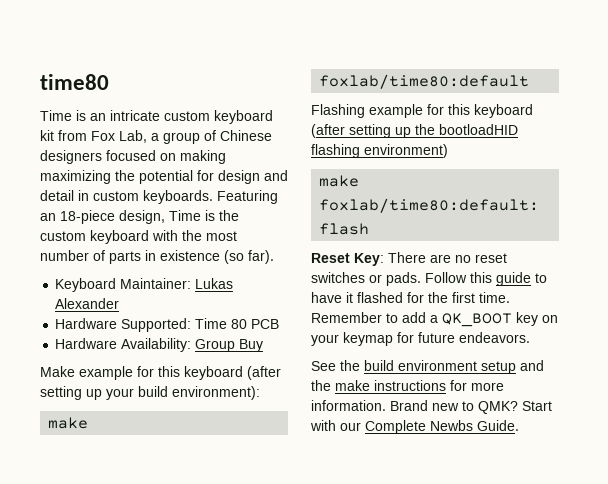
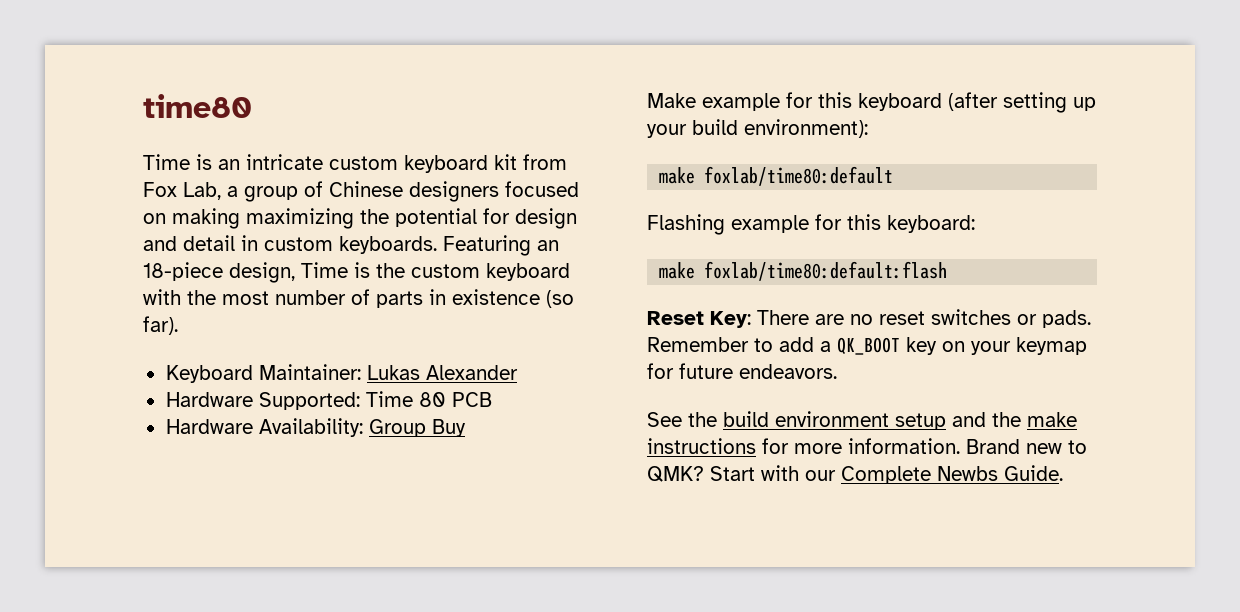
- Flashing example for this keyboard (after setting up the bootloadHID flashing environment)
+ Flashing example for this keyboard:
- Follow this guide to have it flashed for the first time.

